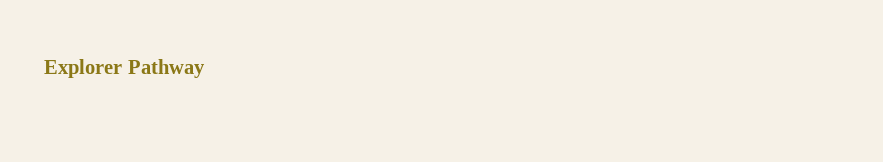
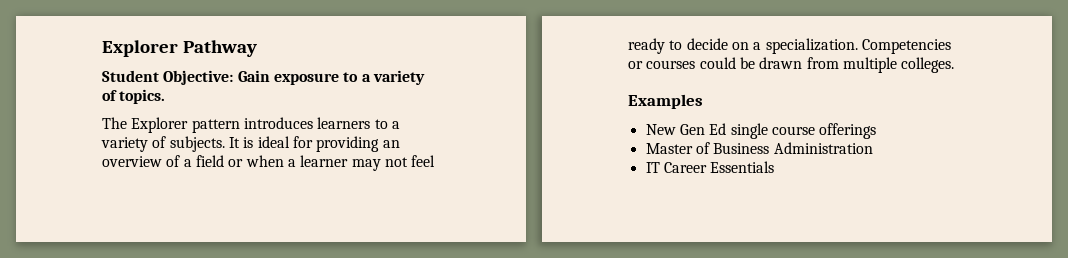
+ Student Objective: Gain exposure to a variety of topics.
+ The Explorer pattern introduces learners to a variety of subjects. It is ideal for providing an overview of a field or when a learner may not feel ready to decide on a specialization. Competencies or courses could be drawn from multiple colleges.
+ Examples
+ New Gen Ed single course offerings
+ Master of Business Administration
+ IT Career Essentials

